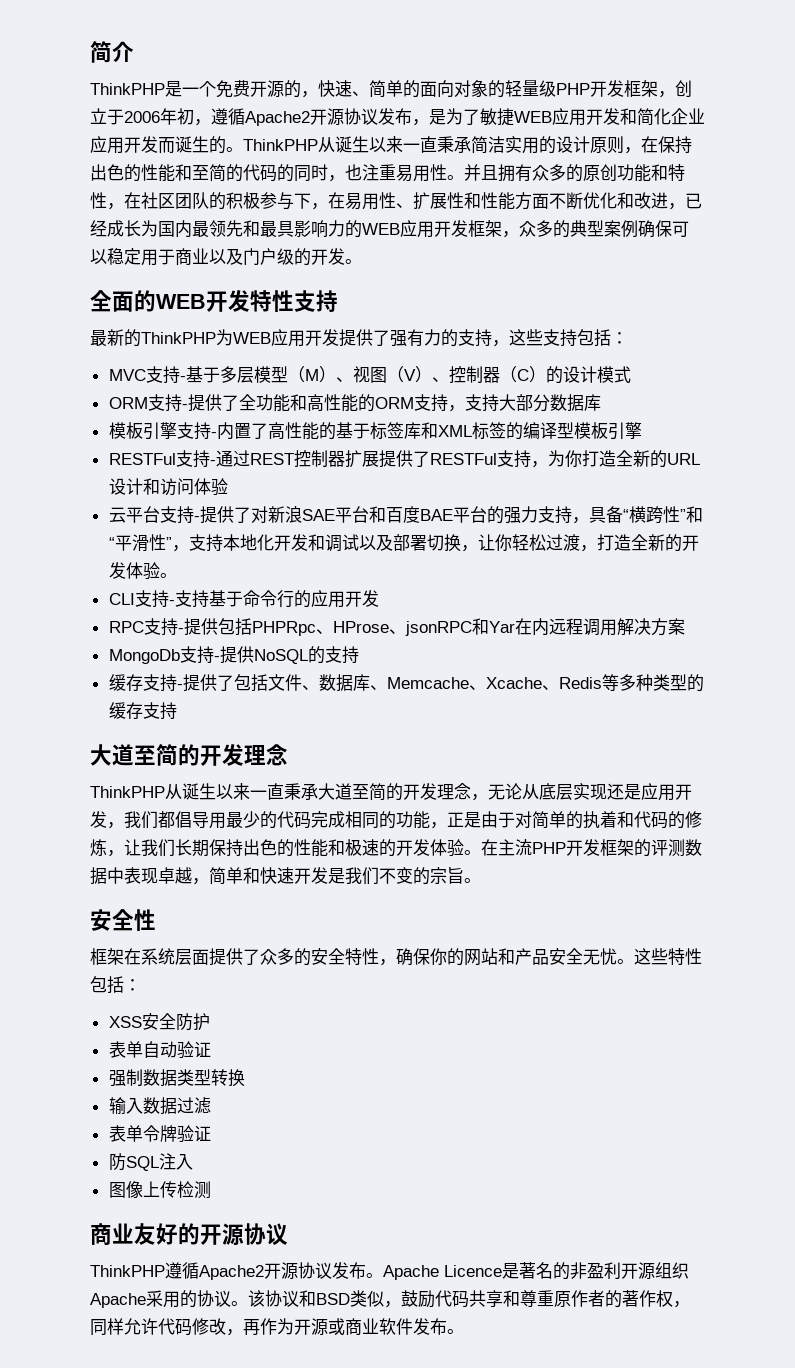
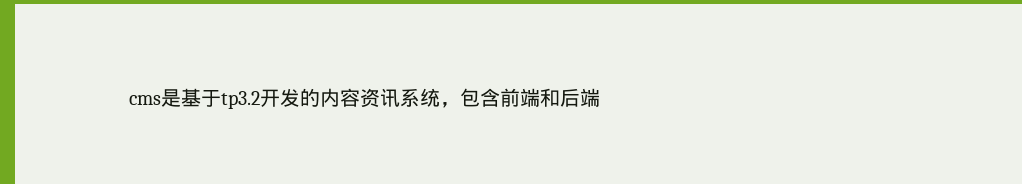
- 简介
- ThinkPHP是一个免费开源的，快速、简单的面向对象的轻量级PHP开发框架，创立于2006年初，遵循Apache2开源协议发布，是为了敏捷WEB应用开发和简化企业应用开发而诞生的。ThinkPHP从诞生以来一直秉承简洁实用的设计原则，在保持出色的性能和至简的代码的同时，也注重易用性。并且拥有众多的原创功能和特性，在社区团队的积极参与下，在易用性、扩展性和性能方面不断优化和改进，已经成长为国内最领先和最具影响力的WEB应用开发框架，众多的典型案例确保可以稳定用于商业以及门户级的开发。
- 全面的WEB开发特性支持
- 最新的ThinkPHP为WEB应用开发提供了强有力的支持，这些支持包括：
- MVC支持-基于多层模型（M）、视图（V）、控制器（C）的设计模式
- ORM支持-提供了全功能和高性能的ORM支持，支持大部分数据库
- 模板引擎支持-内置了高性能的基于标签库和XML标签的编译型模板引擎
- RESTFul支持-通过REST控制器扩展提供了RESTFul支持，为你打造全新的URL设计和访问体验
- 云平台支持-提供了对新浪SAE平台和百度BAE平台的强力支持，具备“横跨性”和“平滑性”，支持本地化开发和调试以及部署切换，让你轻松过渡，打造全新的开发体验。
- CLI支持-支持基于命令行的应用开发
- RPC支持-提供包括PHPRpc、HProse、jsonRPC和Yar在内远程调用解决方案
- MongoDb支持-提供NoSQL的支持
- 缓存支持-提供了包括文件、数据库、Memcache、Xcache、Redis等多种类型的缓存支持
- 大道至简的开发理念
- ThinkPHP从诞生以来一直秉承大道至简的开发理念，无论从底层实现还是应用开发，我们都倡导用最少的代码完成相同的功能，正是由于对简单的执着和代码的修炼，让我们长期保持出色的性能和极速的开发体验。在主流PHP开发框架的评测数据中表现卓越，简单和快速开发是我们不变的宗旨。
- 安全性
- 框架在系统层面提供了众多的安全特性，确保你的网站和产品安全无忧。这些特性包括：
- XSS安全防护
- 表单自动验证
- 强制数据类型转换
- 输入数据过滤
- 表单令牌验证
- 防SQL注入
- 图像上传检测
- 商业友好的开源协议
- ThinkPHP遵循Apache2开源协议发布。Apache Licence是著名的非盈利开源组织Apache采用的协议。该协议和BSD类似，鼓励代码共享和尊重原作者的著作权，同样允许代码修改，再作为开源或商业软件发布。
+ cms是基于tp3.2开发的内容资讯系统，包含前端和后端

